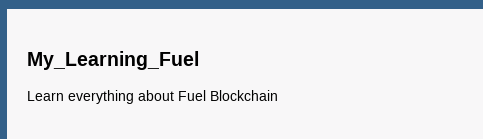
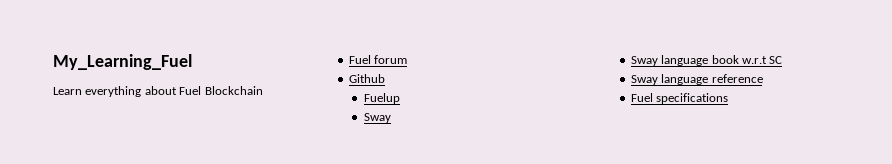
+ Fuel forum
+ Github
+ Fuelup
+ Sway
+ Sway language book w.r.t SC
+ Sway language reference
+ Fuel specifications

